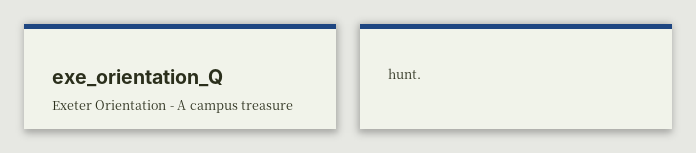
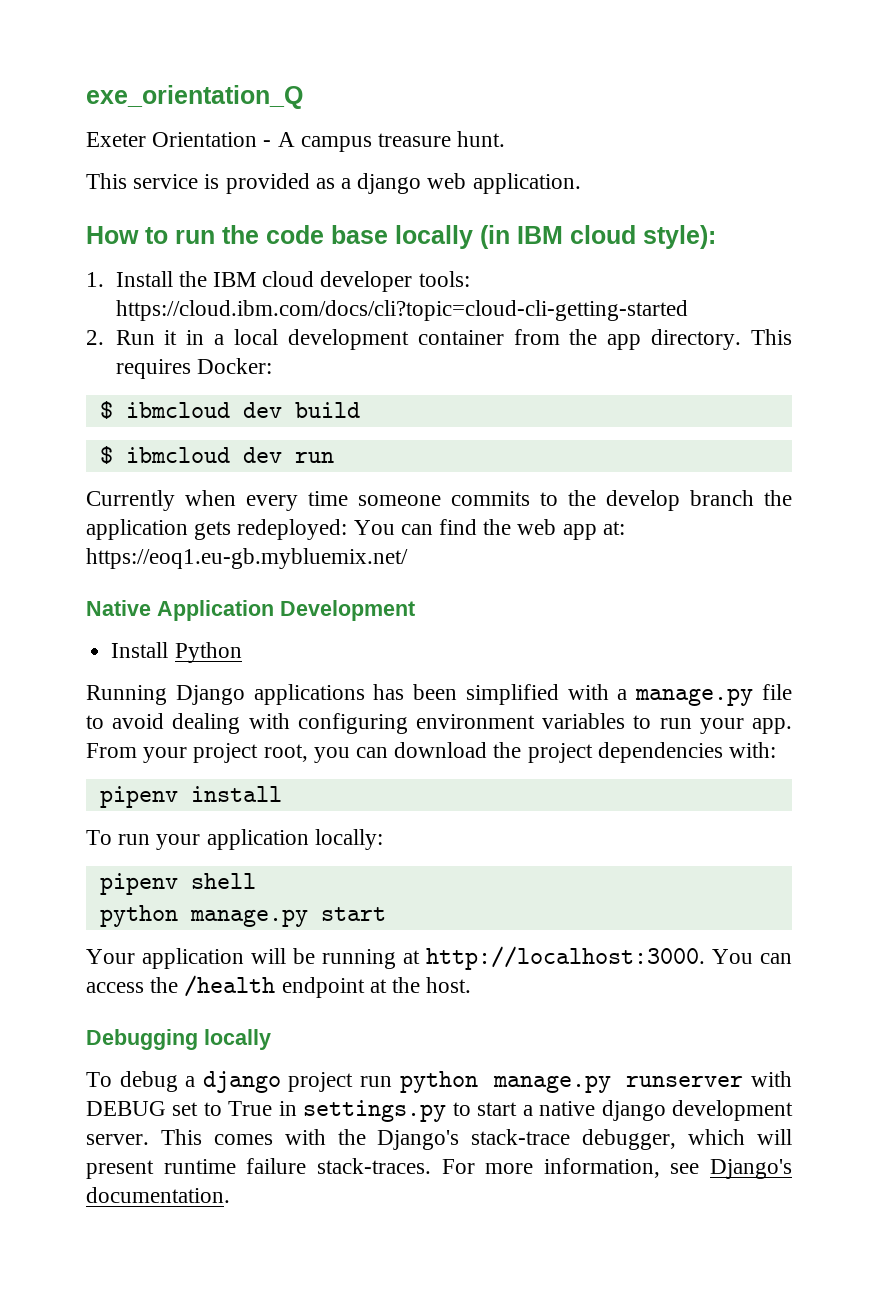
+ This service is provided as a django web application.
+ How to run the code base locally (in IBM cloud style):
+ 1. Install the IBM cloud developer tools: https://cloud.ibm.com/docs/cli?topic=cloud-cli-getting-started
+ 2. Run it in a local development container from the app directory. This requires Docker:
+ $ ibmcloud dev build
+ $ ibmcloud dev run
+ Currently when every time someone commits to the develop branch the application gets redeployed: You can find the web app at: https://eoq1.eu-gb.mybluemix.net/
+ Native Application Development
+ Install Python
+ Running Django applications has been simplified with a manage.py file to avoid dealing with configuring environment variables to run your app. From your project root, you can download the project dependencies with:
+ pipenv install
+ To run your application locally:
+ pipenv shell
+ python manage.py start
+ Your application will be running at http://localhost:3000. You can access the /health endpoint at the host.
+ Debugging locally
+ To debug a django project run python manage.py runserver with DEBUG set to True in settings.py to start a native django development server. This comes with the Django's stack-trace debugger, which will present runtime failure stack-traces. For more information, see Django's documentation.

